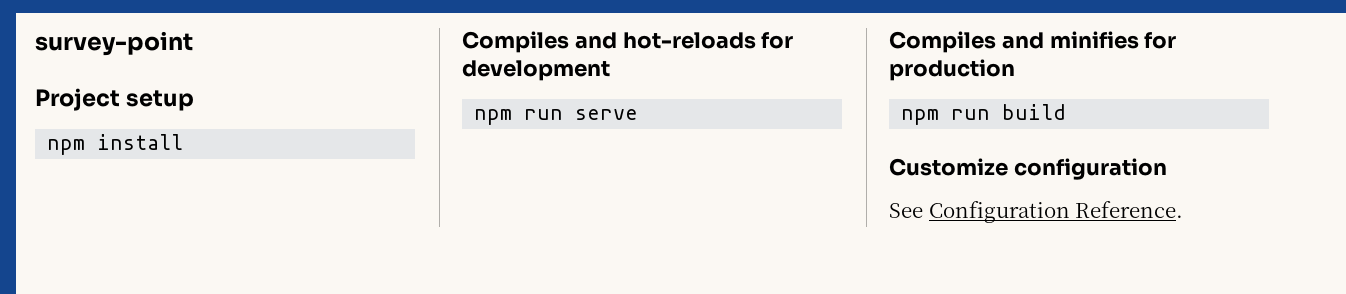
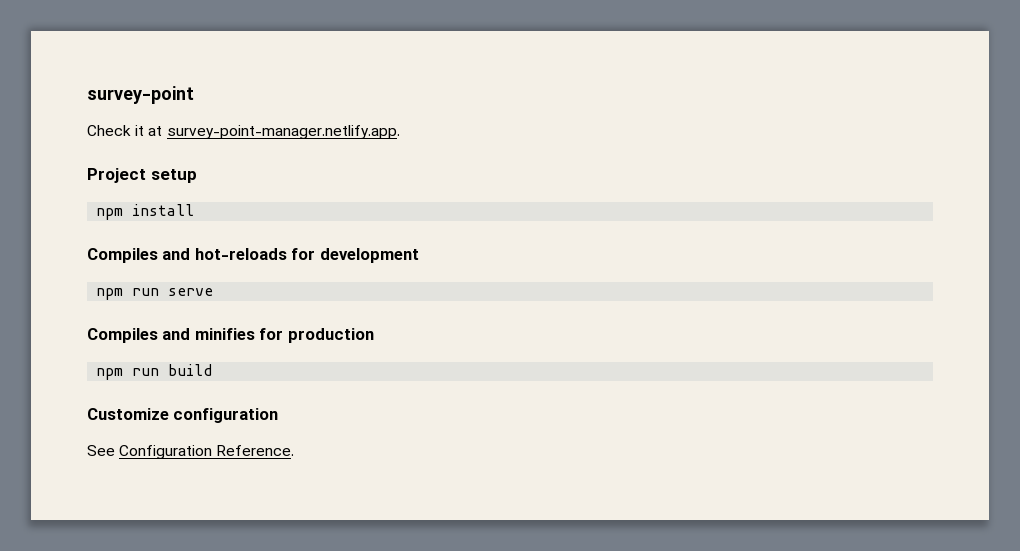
+ Check it at survey-point-manager.netlify.app.

